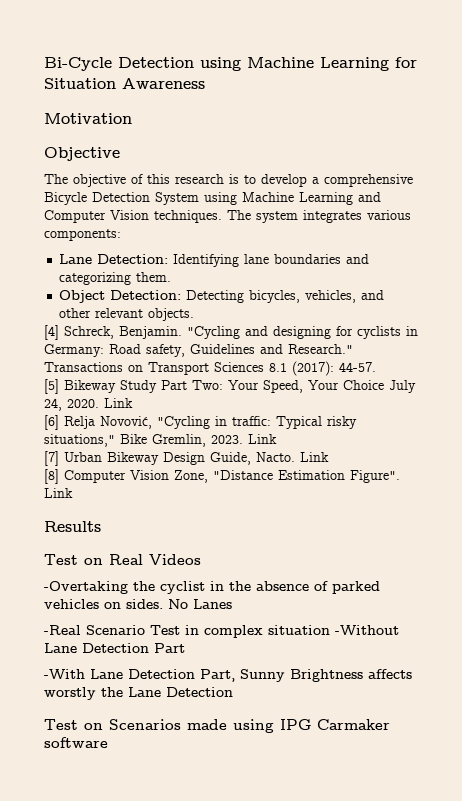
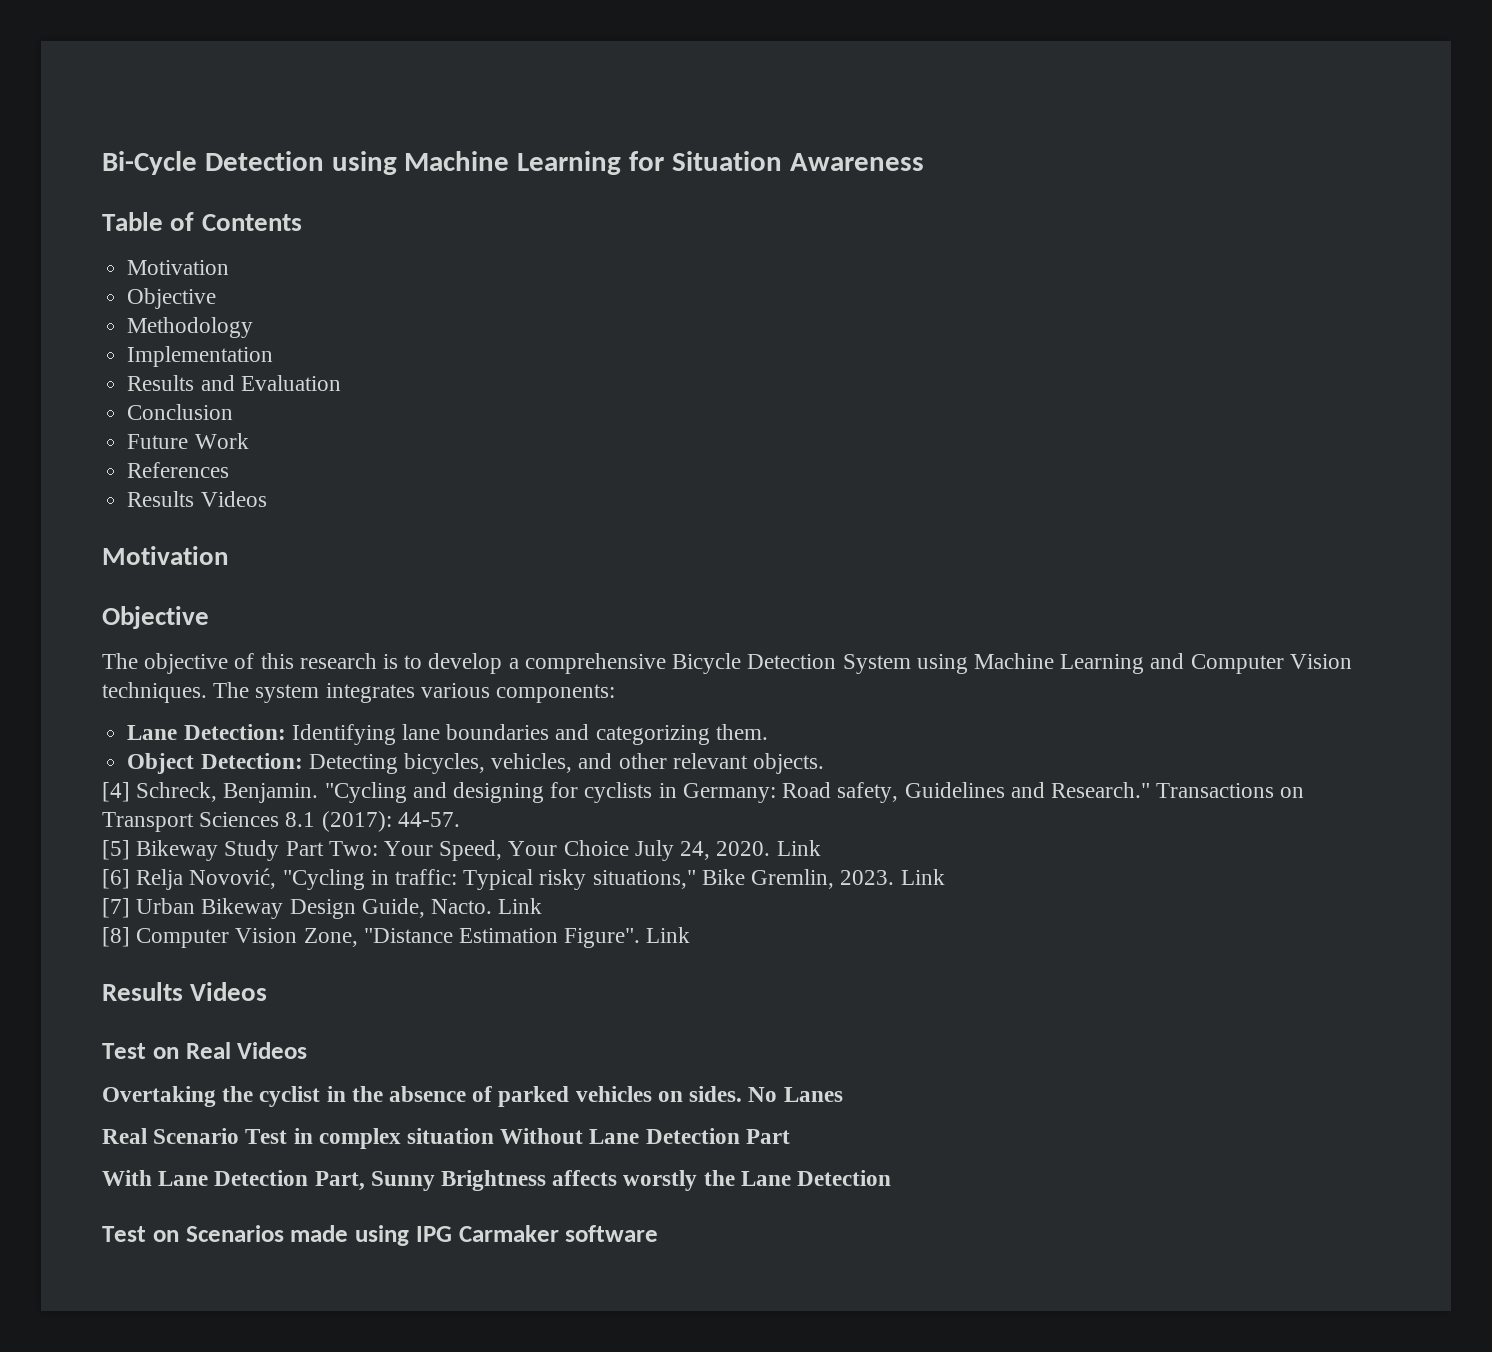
+ Table of Contents
+ Motivation
+ Objective
+ Methodology
+ Implementation
+ Results and Evaluation
+ Conclusion
+ Future Work
+ References
+ Results Videos
  [8] Computer Vision Zone, "Distance Estimation Figure". Link
- Results
+ Results Videos
- -Overtaking the cyclist in the absence of parked vehicles on sides.
+ Overtaking the cyclist in the absence of parked vehicles on sides.
- -Real Scenario Test in complex situation -Without Lane Detection Part
+ Real Scenario Test in complex situation Without Lane Detection Part
- -With Lane Detection Part, Sunny Brightness affects worstly the Lane Detection
+ With Lane Detection Part, Sunny Brightness affects worstly the Lane Detection

